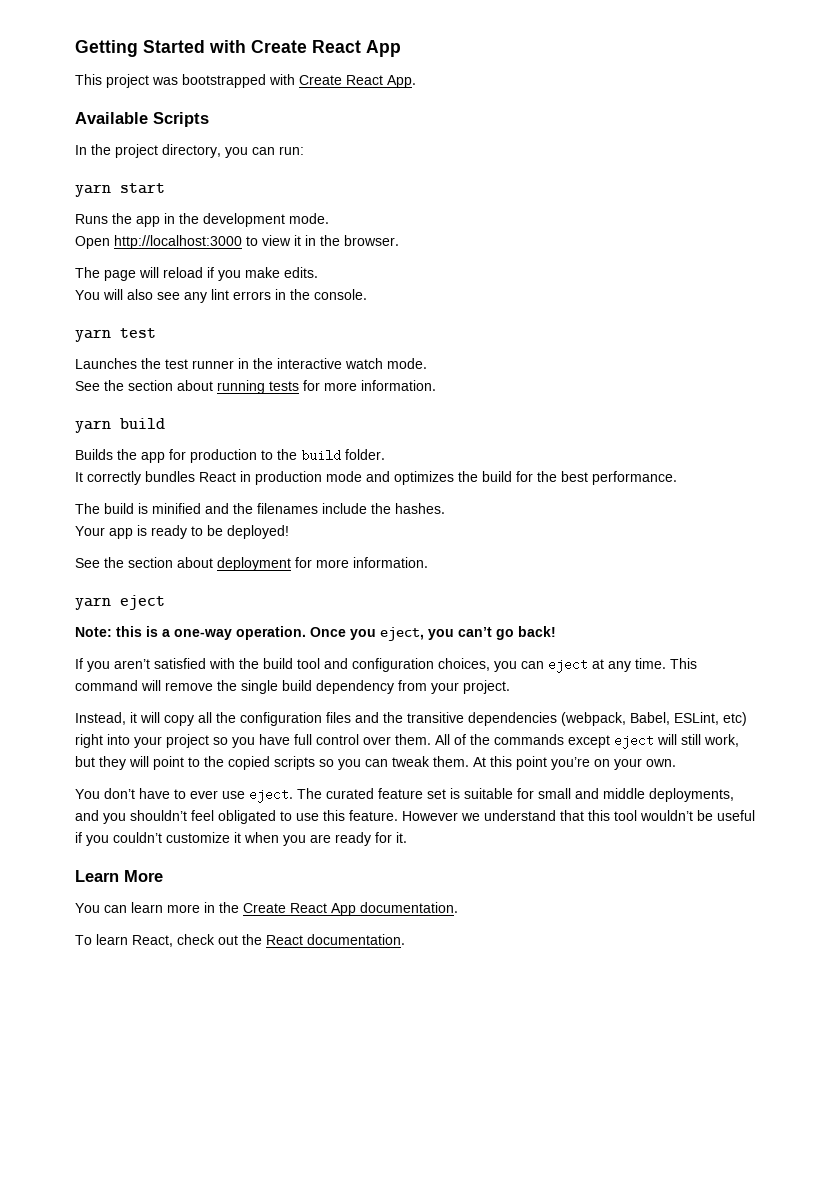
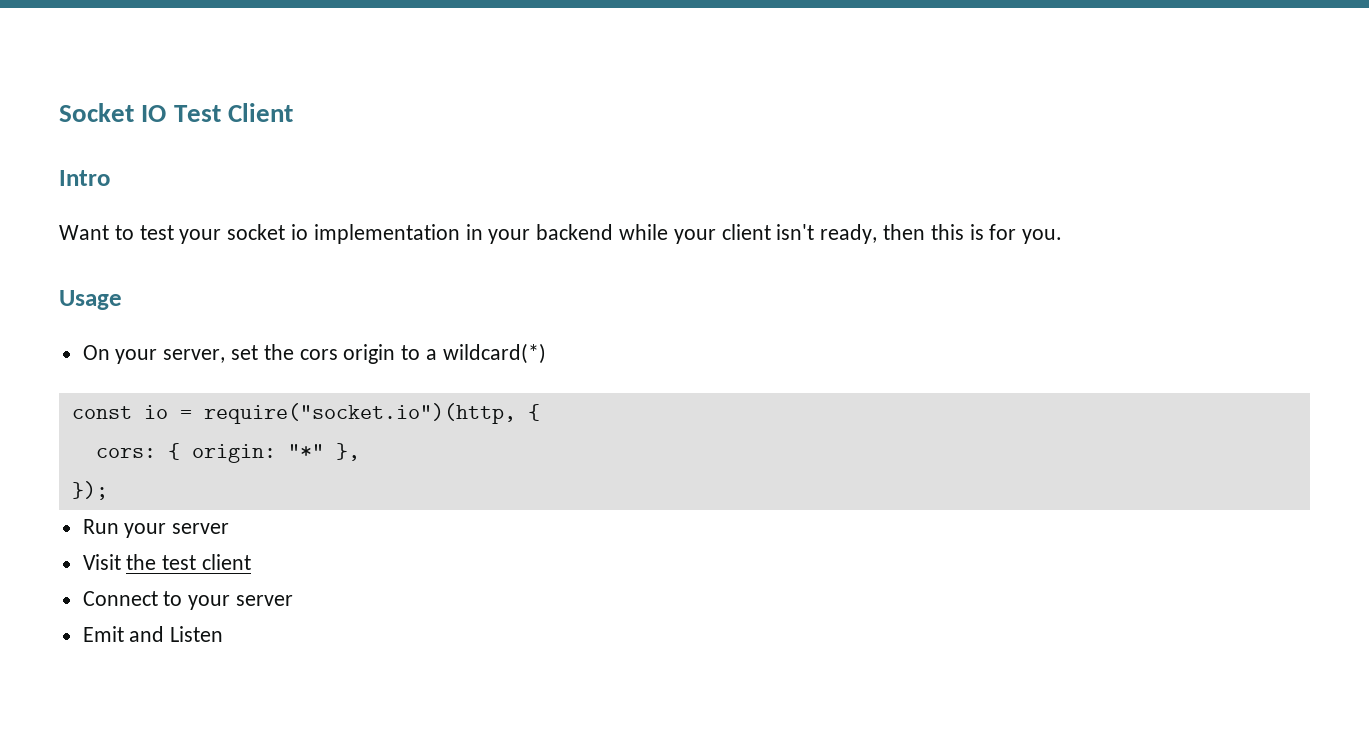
- Getting Started with Create React App
- This project was bootstrapped with Create React App.
- Available Scripts
- In the project directory, you can run:
- yarn start
- Runs the app in the development mode.
- Open http://localhost:3000 to view it in the browser.
- The page will reload if you make edits.
- You will also see any lint errors in the console.
- yarn test
- Launches the test runner in the interactive watch mode.
- See the section about running tests for more information.
- yarn build
- Builds the app for production to the build folder.
- It correctly bundles React in production mode and optimizes the build for the best performance.
- The build is minified and the filenames include the hashes.
- Your app is ready to be deployed!
- See the section about deployment for more information.
- yarn eject
- Note: this is a one-way operation. Once you eject, you can’t go back!
- If you aren’t satisfied with the build tool and configuration choices, you can eject at any time. This command will remove the single build dependency from your project.
- Instead, it will copy all the configuration files and the transitive dependencies (webpack, Babel, ESLint, etc) right into your project so you have full control over them. All of the commands except eject will still work, but they will point to the copied scripts so you can tweak them. At this point you’re on your own.
- You don’t have to ever use eject. The curated feature set is suitable for small and middle deployments, and you shouldn’t feel obligated to use this feature. However we understand that this tool wouldn’t be useful if you couldn’t customize it when you are ready for it.
- Learn More
- You can learn more in the Create React App documentation.
- To learn React, check out the React documentation.
+ Socket IO Test Client
+ Intro
+ Want to test your socket io implementation in your backend while your client isn't ready, then this is for you.
+ Usage
+ On your server, set the cors origin to a wildcard(*)
+ const io = require("socket.io")(http, {
+ cors: { origin: "*" },
+ });
+ Run your server
+ Visit the test client
+ Connect to your server
+ Emit and Listen

